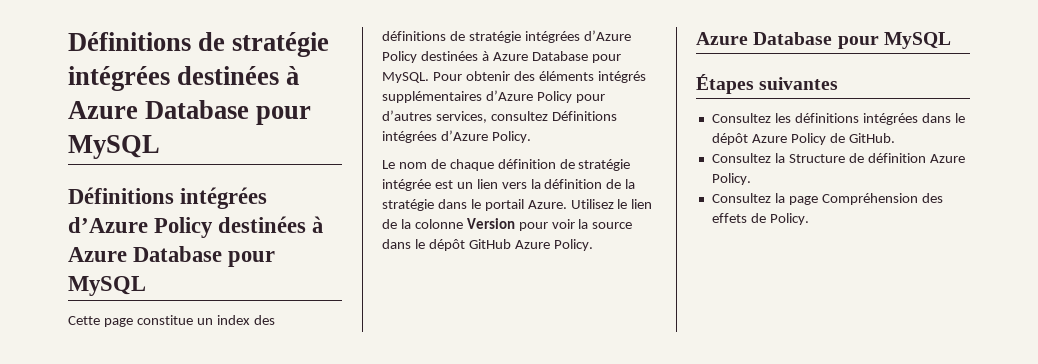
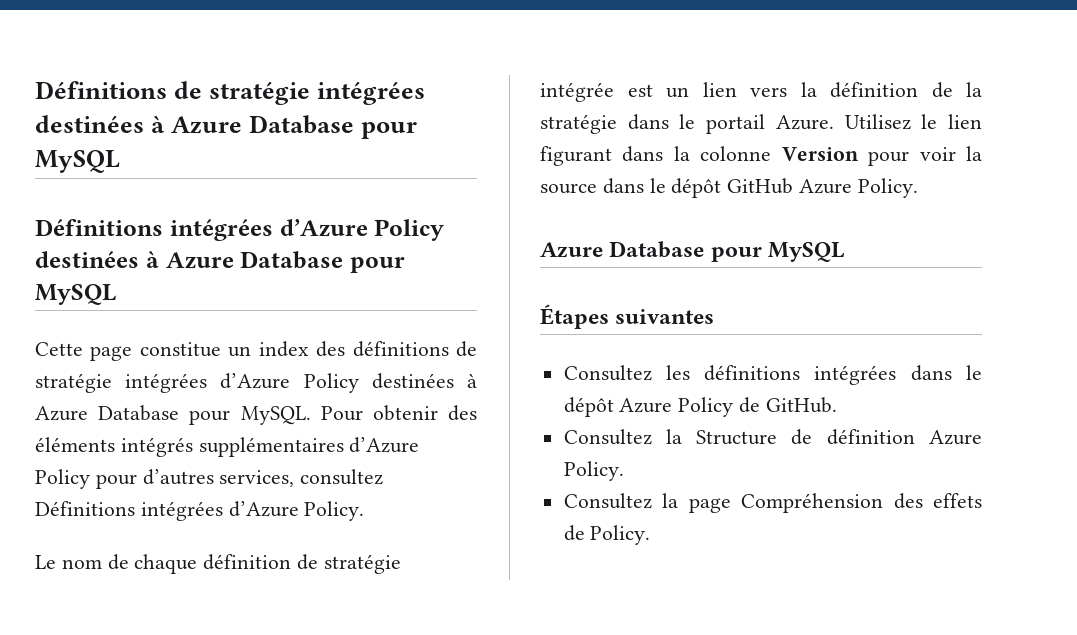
- Utilisez le lien de la colonne Version pour voir la source dans le dépôt GitHub Azure Policy.
+ Utilisez le lien figurant dans la colonne Version pour voir la source dans le dépôt GitHub Azure Policy.

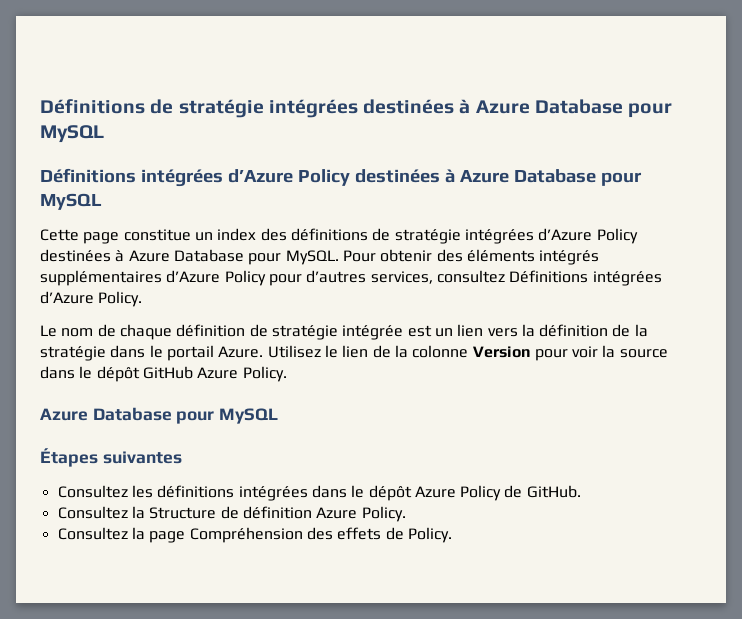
- Utilisez le lien figurant dans la colonne Version pour voir la source dans le dépôt GitHub Azure Policy.
+ Utilisez le lien de la colonne Version pour voir la source dans le dépôt GitHub Azure Policy.

